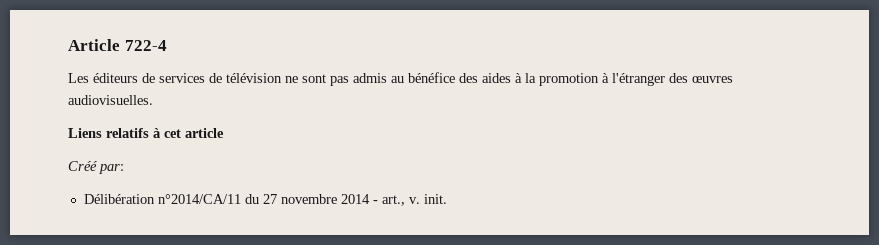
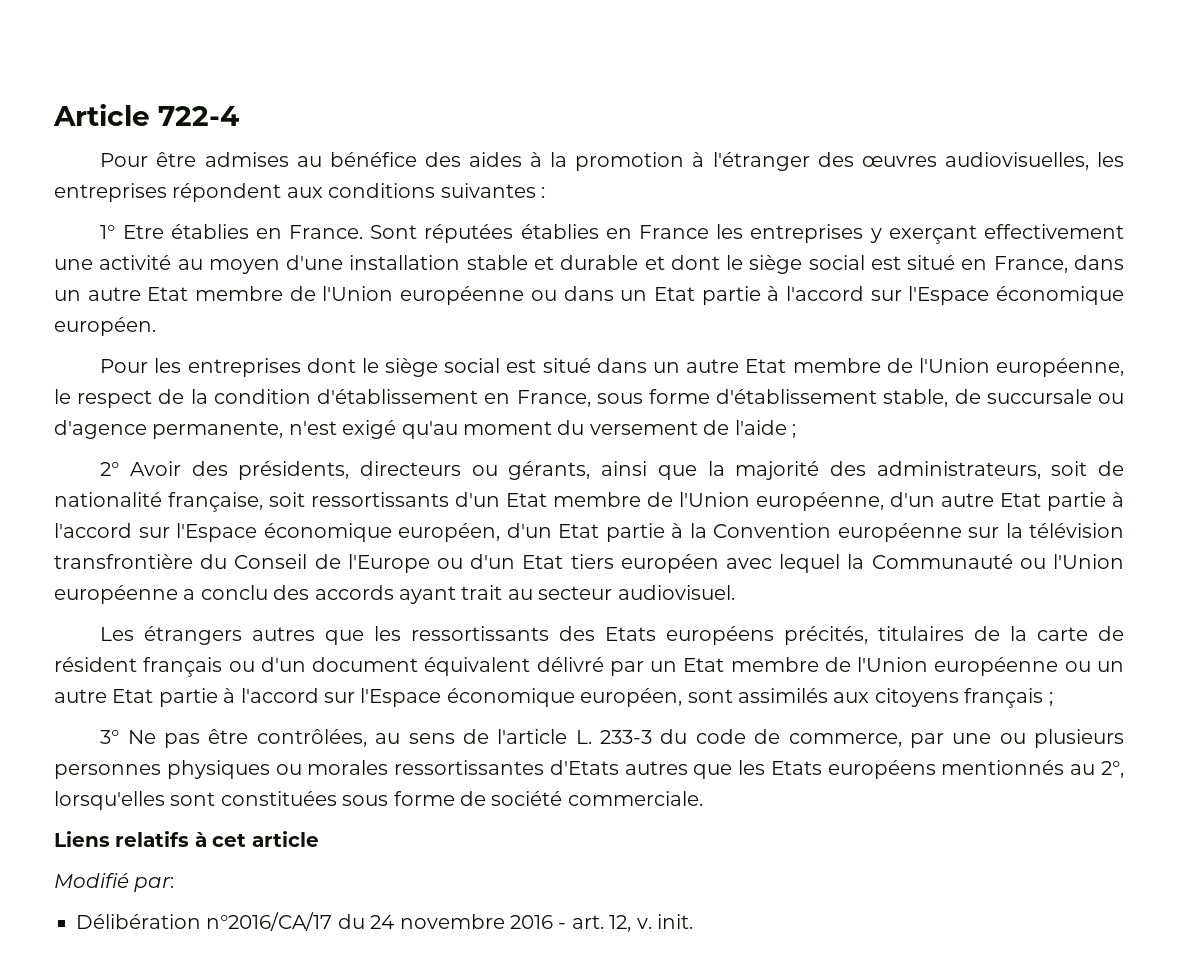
- Les éditeurs de services de télévision ne sont pas admis au bénéfice des aides à la promotion à l'étranger des œuvres audiovisuelles.
+ Pour être admises au bénéfice des aides à la promotion à l'étranger des œuvres audiovisuelles, les entreprises répondent aux conditions suivantes :
+ 1° Etre établies en France. Sont réputées établies en France les entreprises y exerçant effectivement une activité au moyen d'une installation stable et durable et dont le siège social est situé en France, dans un autre Etat membre de l'Union européenne ou dans un Etat partie à l'accord sur l'Espace économique européen.
+ Pour les entreprises dont le siège social est situé dans un autre Etat membre de l'Union européenne, le respect de la condition d'établissement en France, sous forme d'établissement stable, de succursale ou d'agence permanente, n'est exigé qu'au moment du versement de l'aide ;
+ 2° Avoir des présidents, directeurs ou gérants, ainsi que la majorité des administrateurs, soit de nationalité française, soit ressortissants d'un Etat membre de l'Union européenne, d'un autre Etat partie à l'accord sur l'Espace économique européen, d'un Etat partie à la Convention européenne sur la télévision transfrontière du Conseil de l'Europe ou d'un Etat tiers européen avec lequel la Communauté ou l'Union européenne a conclu des accords ayant trait au secteur audiovisuel.
+ Les étrangers autres que les ressortissants des Etats européens précités, titulaires de la carte de résident français ou d'un document équivalent délivré par un Etat membre de l'Union européenne ou un autre Etat partie à l'accord sur l'Espace économique européen, sont assimilés aux citoyens français ;
+ 3° Ne pas être contrôlées, au sens de l'article L. 233-3 du code de commerce, par une ou plusieurs personnes physiques ou morales ressortissantes d'Etats autres que les Etats européens mentionnés au 2°, lorsqu'elles sont constituées sous forme de société commerciale.
- Créé par:
+ Modifié par:
- Délibération n°2014/CA/11 du 27 novembre 2014 - art., v. init.
+ Délibération n°2016/CA/17 du 24 novembre 2016 - art. 12, v. init.

